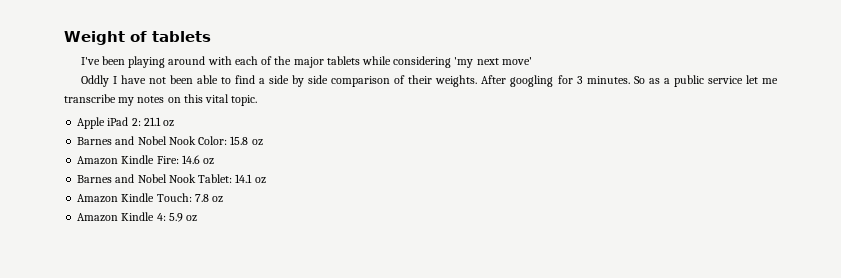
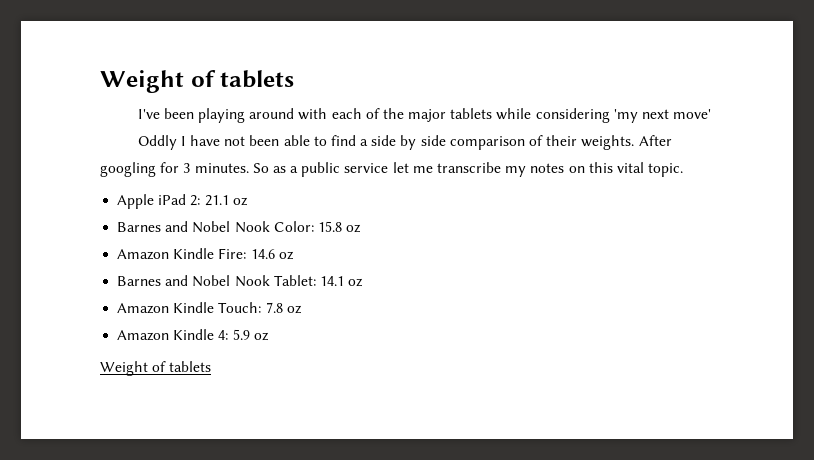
  Amazon Kindle 4: 5.9 oz
+ Weight of tablets

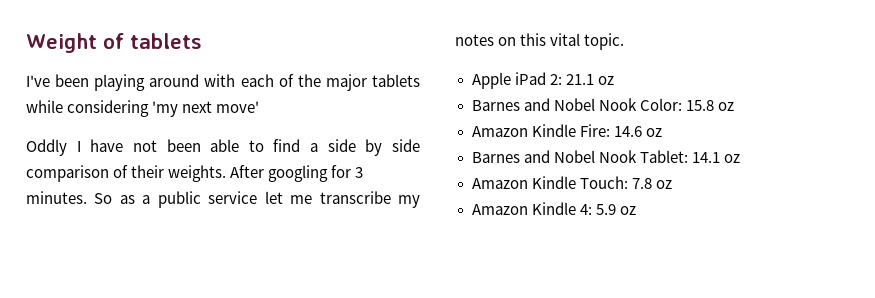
  Amazon Kindle 4: 5.9 oz
- Weight of tablets

